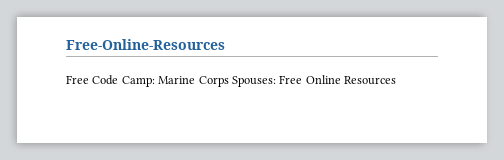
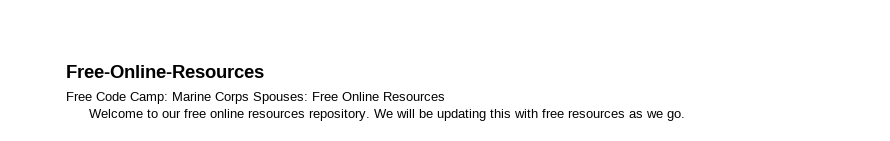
+ Welcome to our free online resources repository. We will be updating this with free resources as we go.

